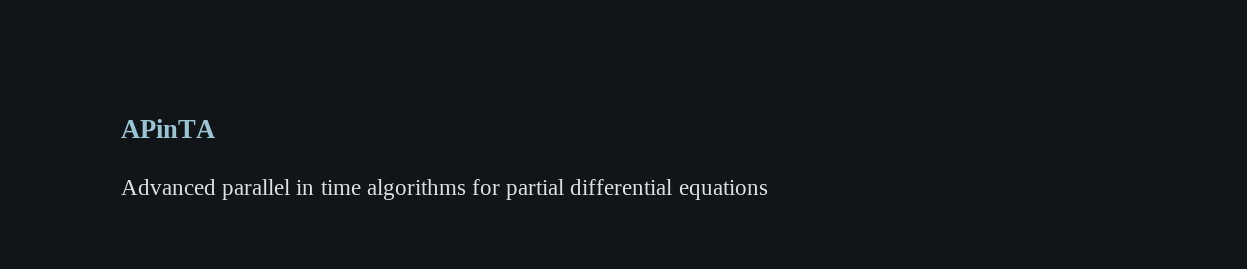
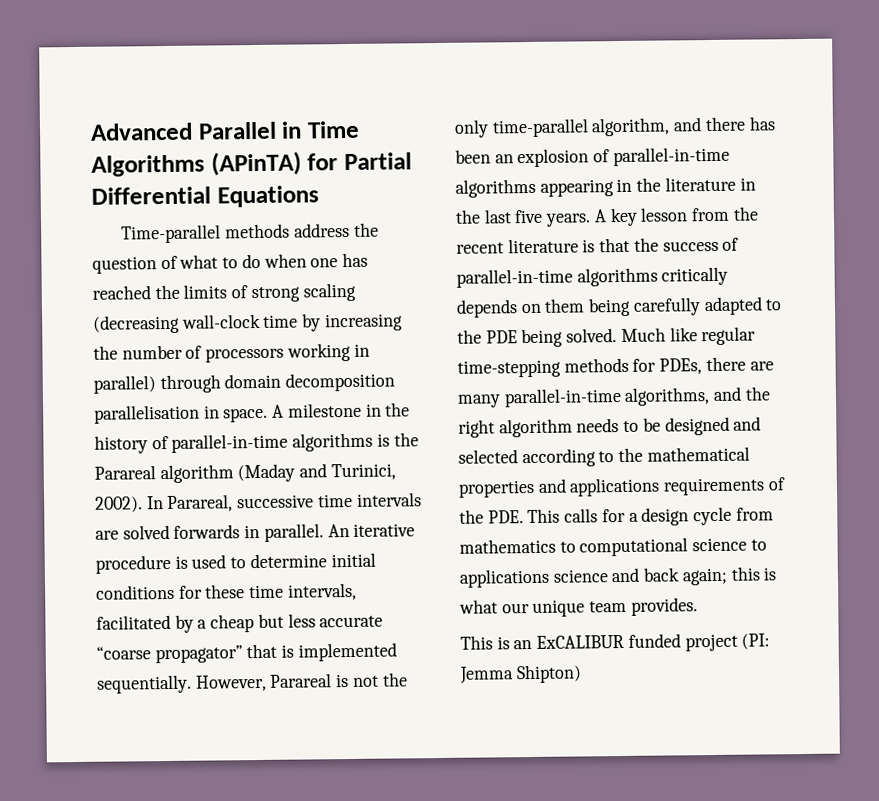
- APinTA
- Advanced parallel in time algorithms for partial differential equations
+ Advanced Parallel in Time Algorithms (APinTA) for Partial Differential Equations
+ Time-parallel methods address the question of what to do when one has reached the limits of strong scaling (decreasing wall-clock time by increasing the number of processors working in parallel) through domain decomposition parallelisation in space. A milestone in the history of parallel-in-time algorithms is the Parareal algorithm (Maday and Turinici, 2002). In Parareal, successive time intervals are solved forwards in parallel. An iterative procedure is used to determine initial conditions for these time intervals, facilitated by a cheap but less accurate “coarse propagator” that is implemented sequentially. However, Parareal is not the only time-parallel algorithm, and there has been an explosion of parallel-in-time algorithms appearing in the literature in the last five years. A key lesson from the recent literature is that the success of parallel-in-time algorithms critically depends on them being carefully adapted to the PDE being solved. Much like regular time-stepping methods for PDEs, there are many parallel-in-time algorithms, and the right algorithm needs to be designed and selected according to the mathematical properties and applications requirements of the PDE. This calls for a design cycle from mathematics to computational science to applications science and back again; this is what our unique team provides.
+ This is an ExCALIBUR funded project (PI: Jemma Shipton)

